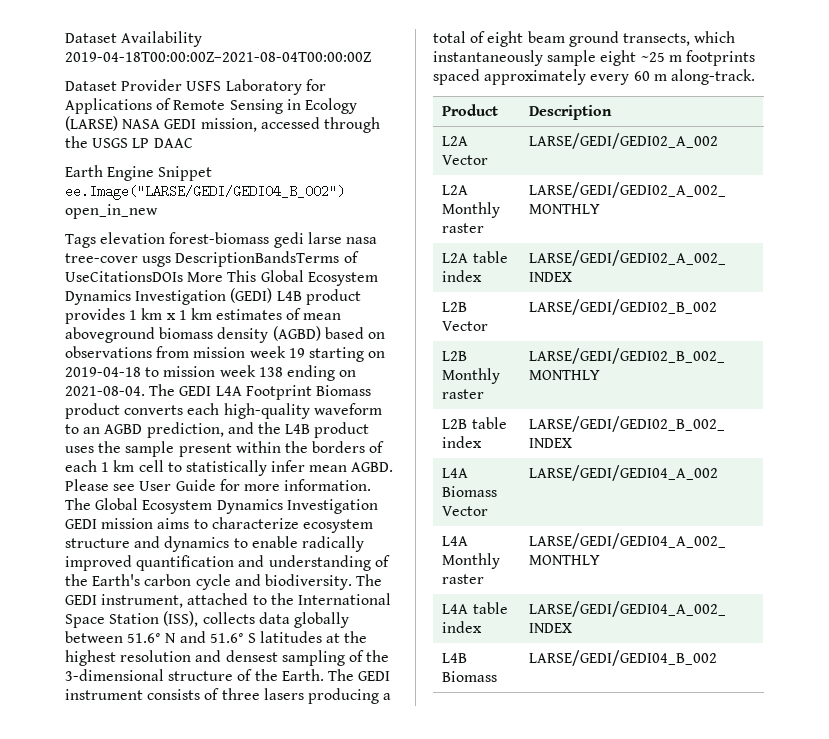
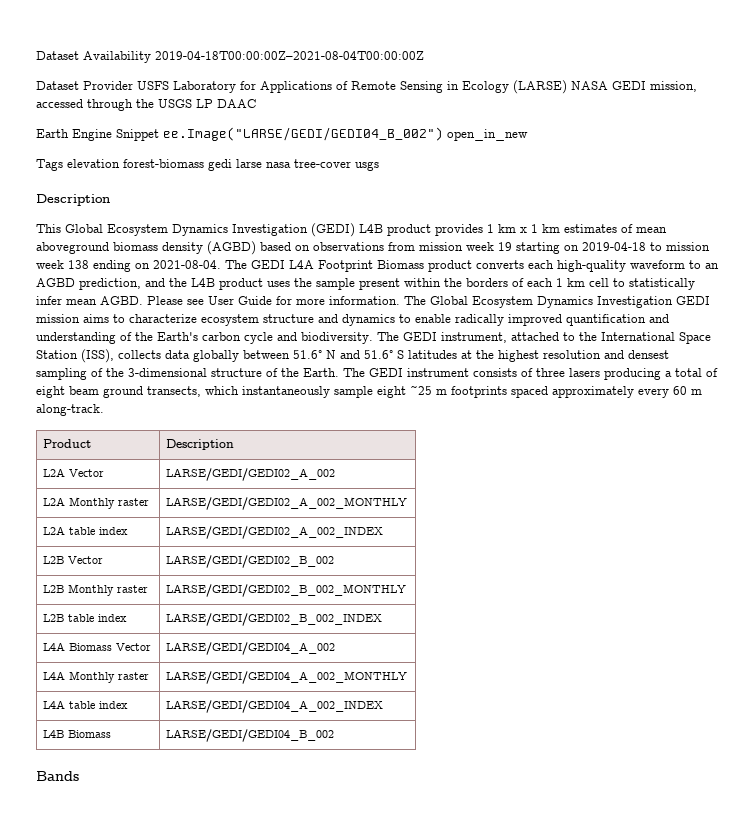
- Tags elevation forest-biomass gedi larse nasa tree-cover usgs DescriptionBandsTerms of UseCitationsDOIs More This Global Ecosystem Dynamics Investigation (GEDI) L4B product provides 1 km x 1 km estimates of mean aboveground biomass density (AGBD) based on observations from mission week 19 starting on 2019-04-18 to mission week 138 ending on 2021-08-04.
+ Tags elevation forest-biomass gedi larse nasa tree-cover usgs
+ Description
+ This Global Ecosystem Dynamics Investigation (GEDI) L4B product provides 1 km x 1 km estimates of mean aboveground biomass density (AGBD) based on observations from mission week 19 starting on 2019-04-18 to mission week 138 ending on 2021-08-04.
+ Bands

